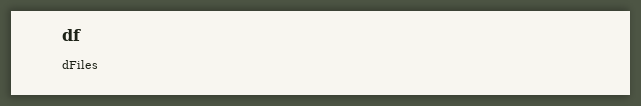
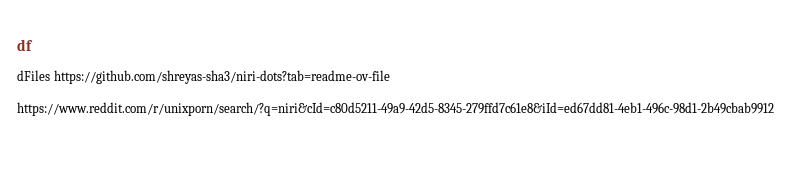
- dFiles
+ dFiles https://github.com/shreyas-sha3/niri-dots?tab=readme-ov-file
+ https://www.reddit.com/r/unixporn/search/?q=niri&cId=c80d5211-49a9-42d5-8345-279ffd7c61e8&iId=ed67dd81-4eb1-496c-98d1-2b49cbab9912

